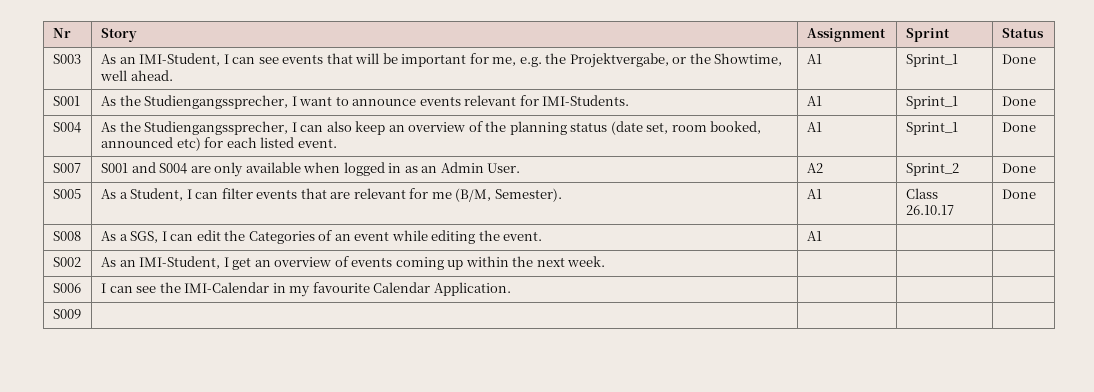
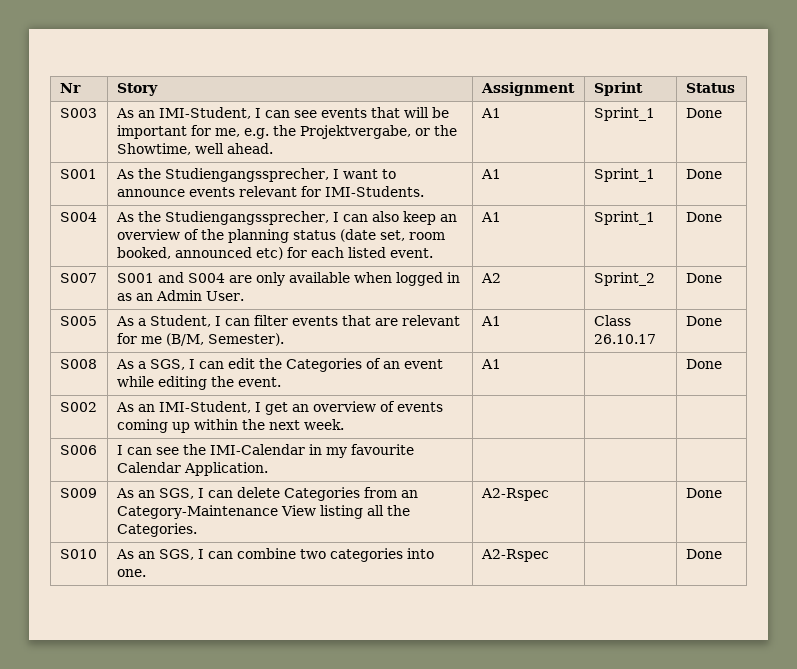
- S008 | As a SGS, I can edit the Categories of an event while editing the event. | A1 | |
+ S008 | As a SGS, I can edit the Categories of an event while editing the event. | A1 | | Done
- S009 | | | |
+ S009 | As an SGS, I can delete Categories from an Category-Maintenance View listing all the Categories. | A2-Rspec | | Done
+ S010 | As an SGS, I can combine two categories into one. | A2-Rspec | | Done

